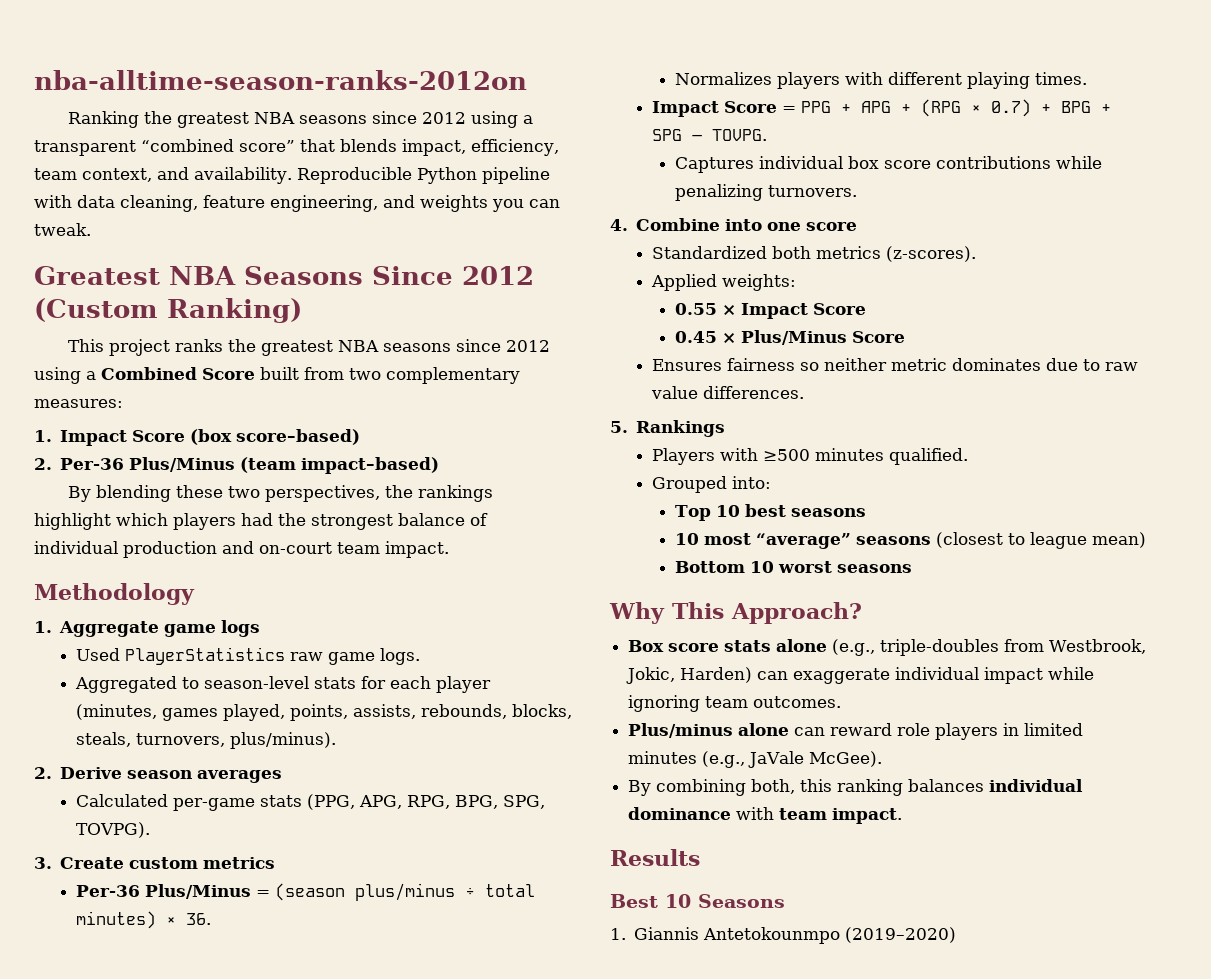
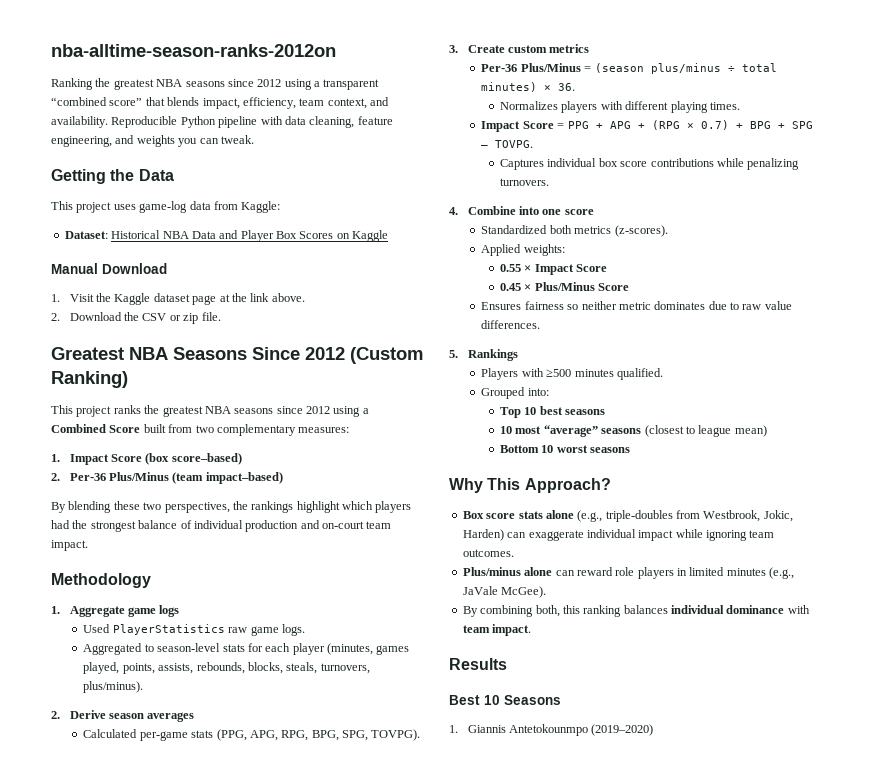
+ Getting the Data
+ This project uses game-log data from Kaggle:
+ Dataset: Historical NBA Data and Player Box Scores on Kaggle
+ Manual Download
+ 1. Visit the Kaggle dataset page at the link above.
+ 2. Download the CSV or zip file.

